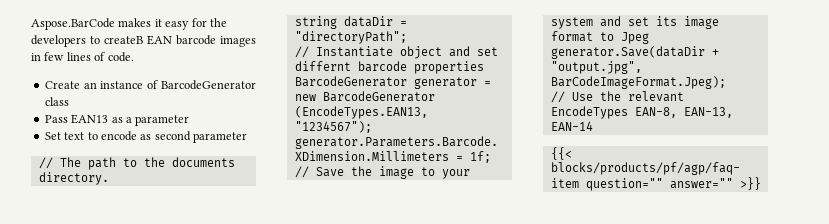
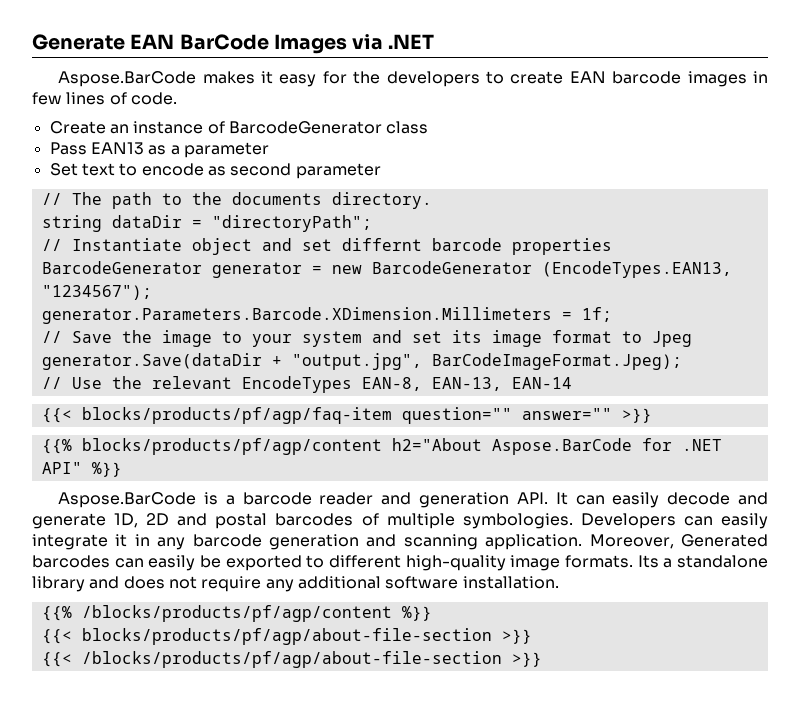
+ Generate EAN BarCode Images via .NET
- Aspose.BarCode makes it easy for the developers to createВ EAN barcode images in few lines of code.
+ Aspose.BarCode makes it easy for the developers to create EAN barcode images in few lines of code.
+ {{% blocks/products/pf/agp/content h2="About Aspose.BarCode for .NET API" %}}
+ Aspose.BarCode is a barcode reader and generation API. It can easily decode and generate 1D, 2D and postal barcodes of multiple symbologies. Developers can easily integrate it in any barcode generation and scanning application. Moreover, Generated barcodes can easily be exported to different high-quality image formats. Its a standalone library and does not require any additional software installation.
+ {{% /blocks/products/pf/agp/content %}}
+ {{< blocks/products/pf/agp/about-file-section >}}
+ {{< /blocks/products/pf/agp/about-file-section >}}

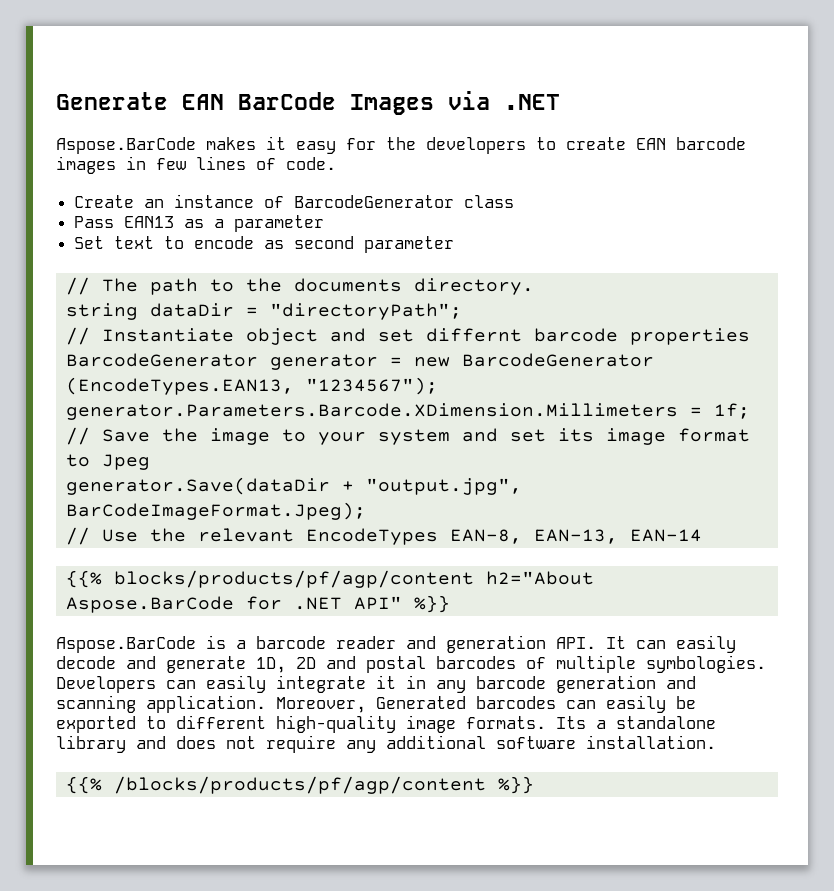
- {{< blocks/products/pf/agp/faq-item question="" answer="" >}}
- {{< blocks/products/pf/agp/about-file-section >}}
- {{< /blocks/products/pf/agp/about-file-section >}}

